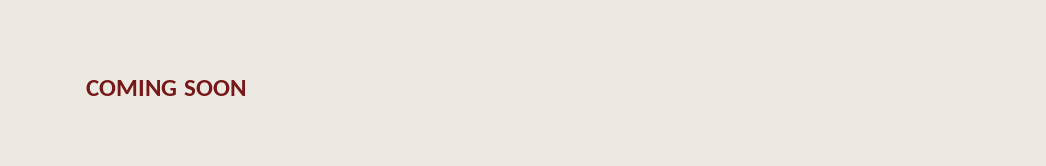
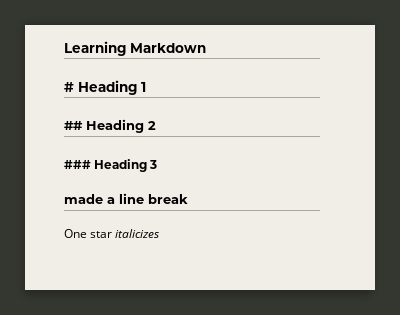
- COMING SOON
+ Learning Markdown
+ # Heading 1
+ ## Heading 2
+ ### Heading 3
+ made a line break
+ One star italicizes

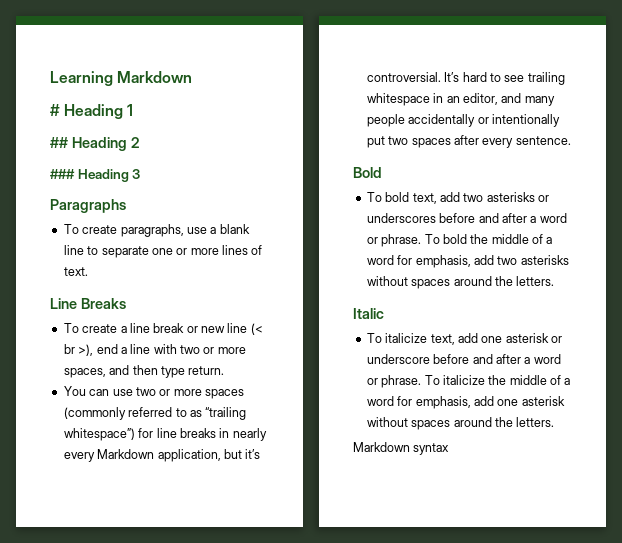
- made a line break
- One star italicizes
+ Paragraphs
+ To create paragraphs, use a blank line to separate one or more lines of text.
+ Line Breaks
+ To create a line break or new line (< br >), end a line with two or more spaces, and then type return.
+ You can use two or more spaces (commonly referred to as “trailing whitespace”) for line breaks in nearly every Markdown application, but it’s controversial. It’s hard to see trailing whitespace in an editor, and many people accidentally or intentionally put two spaces after every sentence.
+ Bold
+ To bold text, add two asterisks or underscores before and after a word or phrase. To bold the middle of a word for emphasis, add two asterisks without spaces around the letters.
+ Italic
+ To italicize text, add one asterisk or underscore before and after a word or phrase. To italicize the middle of a word for emphasis, add one asterisk without spaces around the letters.
+ Markdown syntax

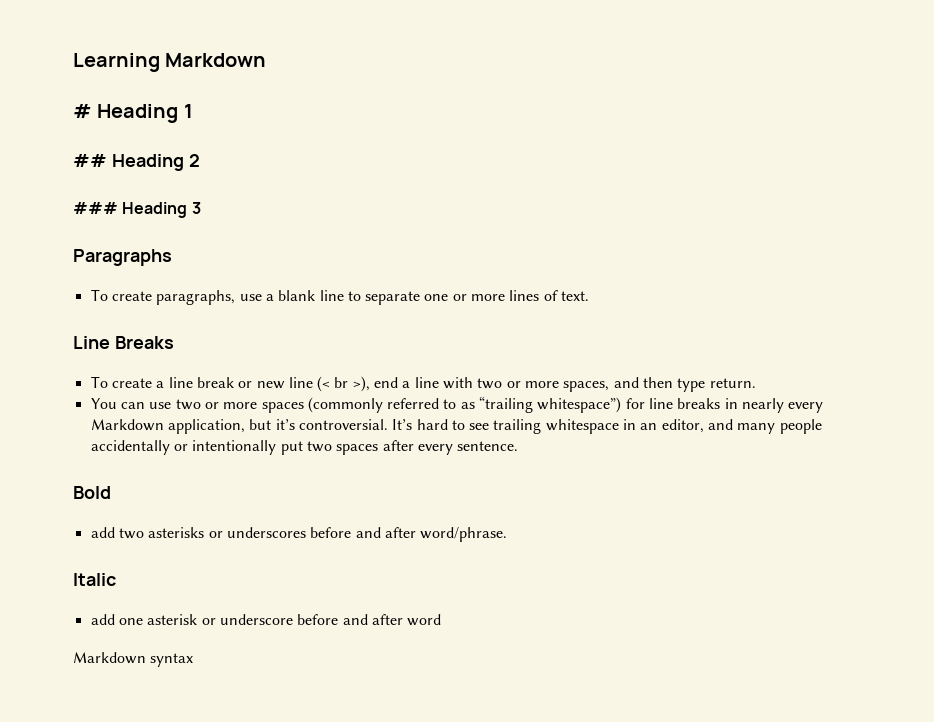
- To bold text, add two asterisks or underscores before and after a word or phrase. To bold the middle of a word for emphasis, add two asterisks without spaces around the letters.
+ add two asterisks or underscores before and after word/phrase.
  Italic
- To italicize text, add one asterisk or underscore before and after a word or phrase. To italicize the middle of a word for emphasis, add one asterisk without spaces around the letters.
+ add one asterisk or underscore before and after word

